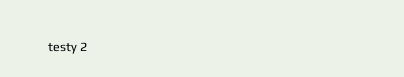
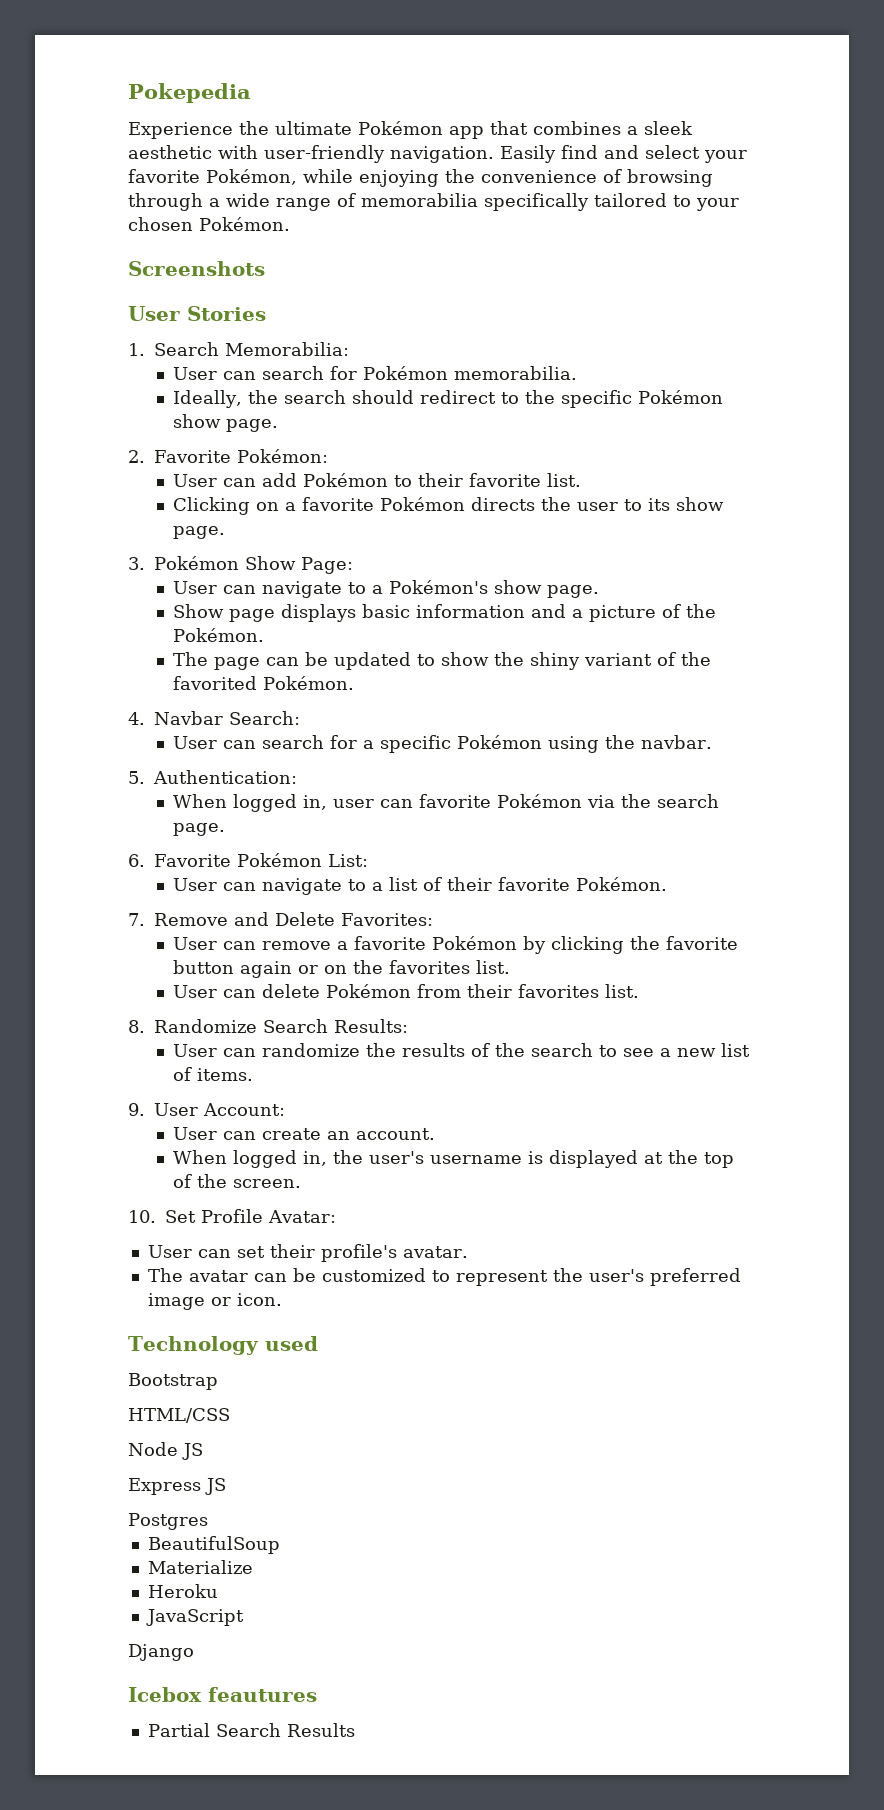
- testy 2
+ Pokepedia
+ Experience the ultimate Pokémon app that combines a sleek aesthetic with user-friendly navigation. Easily find and select your favorite Pokémon, while enjoying the convenience of browsing through a wide range of memorabilia specifically tailored to your chosen Pokémon.
+ Screenshots
+ User Stories
+ 1. Search Memorabilia:
+ User can search for Pokémon memorabilia.
+ Ideally, the search should redirect to the specific Pokémon show page.
+ 2. Favorite Pokémon:
+ User can add Pokémon to their favorite list.
+ Clicking on a favorite Pokémon directs the user to its show page.
+ 3. Pokémon Show Page:
+ User can navigate to a Pokémon's show page.
+ Show page displays basic information and a picture of the Pokémon.
+ The page can be updated to show the shiny variant of the favorited Pokémon.
+ 4. Navbar Search:
+ User can search for a specific Pokémon using the navbar.
+ 5. Authentication:
+ When logged in, user can favorite Pokémon via the search page.
+ 6. Favorite Pokémon List:
+ User can navigate to a list of their favorite Pokémon.
+ 7. Remove and Delete Favorites:
+ User can remove a favorite Pokémon by clicking the favorite button again or on the favorites list.
+ User can delete Pokémon from their favorites list.
+ 8. Randomize Search Results:
+ User can randomize the results of the search to see a new list of items.
+ 9. User Account:
+ User can create an account.
+ When logged in, the user's username is displayed at the top of the screen.
+ 10. Set Profile Avatar:
+ User can set their profile's avatar.
+ The avatar can be customized to represent the user's preferred image or icon.
+ Technology used
+ Bootstrap
+ HTML/CSS
+ Node JS
+ Express JS
+ Postgres
+ BeautifulSoup
+ Materialize
+ Heroku
+ JavaScript
+ Django
+ Icebox feautures
+ Partial Search Results

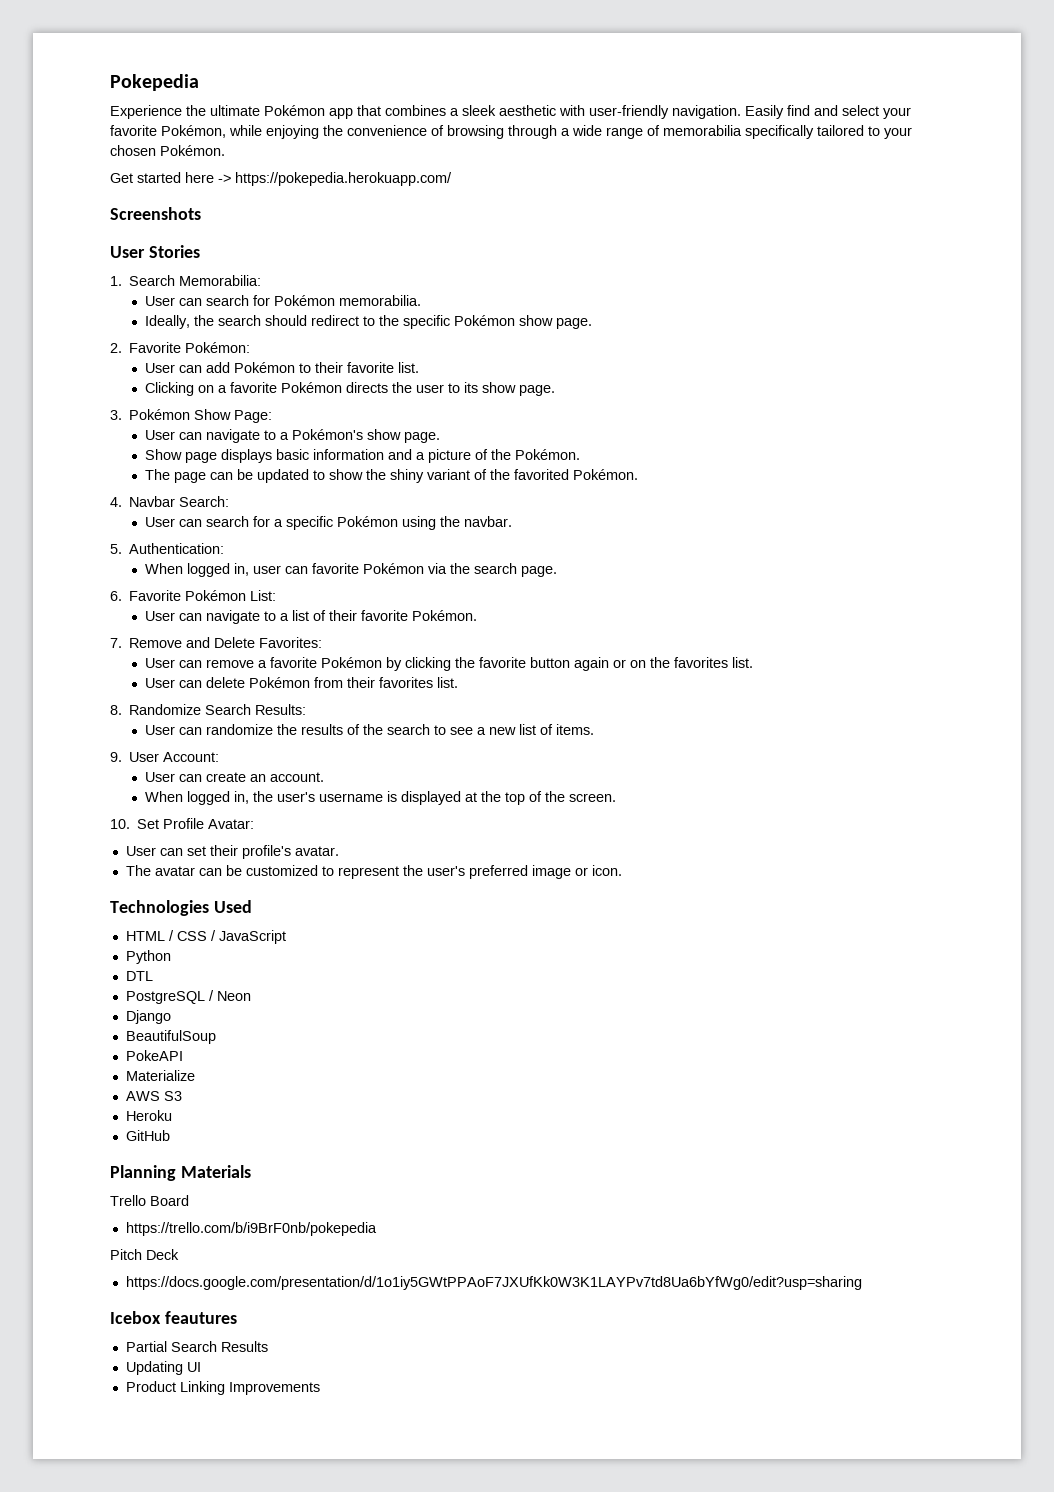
+ Get started here -> https://pokepedia.herokuapp.com/
- Technology used
- Bootstrap
- HTML/CSS
- Node JS
- Express JS
- Postgres
+ Technologies Used
+ HTML / CSS / JavaScript
+ Python
+ DTL
+ PostgreSQL / Neon
+ Django
+ PokeAPI
+ AWS S3
- JavaScript
- Django
+ GitHub
+ Planning Materials
+ Trello Board
+ https://trello.com/b/i9BrF0nb/pokepedia
+ Pitch Deck
+ https://docs.google.com/presentation/d/1o1iy5GWtPPAoF7JXUfKk0W3K1LAYPv7td8Ua6bYfWg0/edit?usp=sharing
+ Updating UI
+ Product Linking Improvements

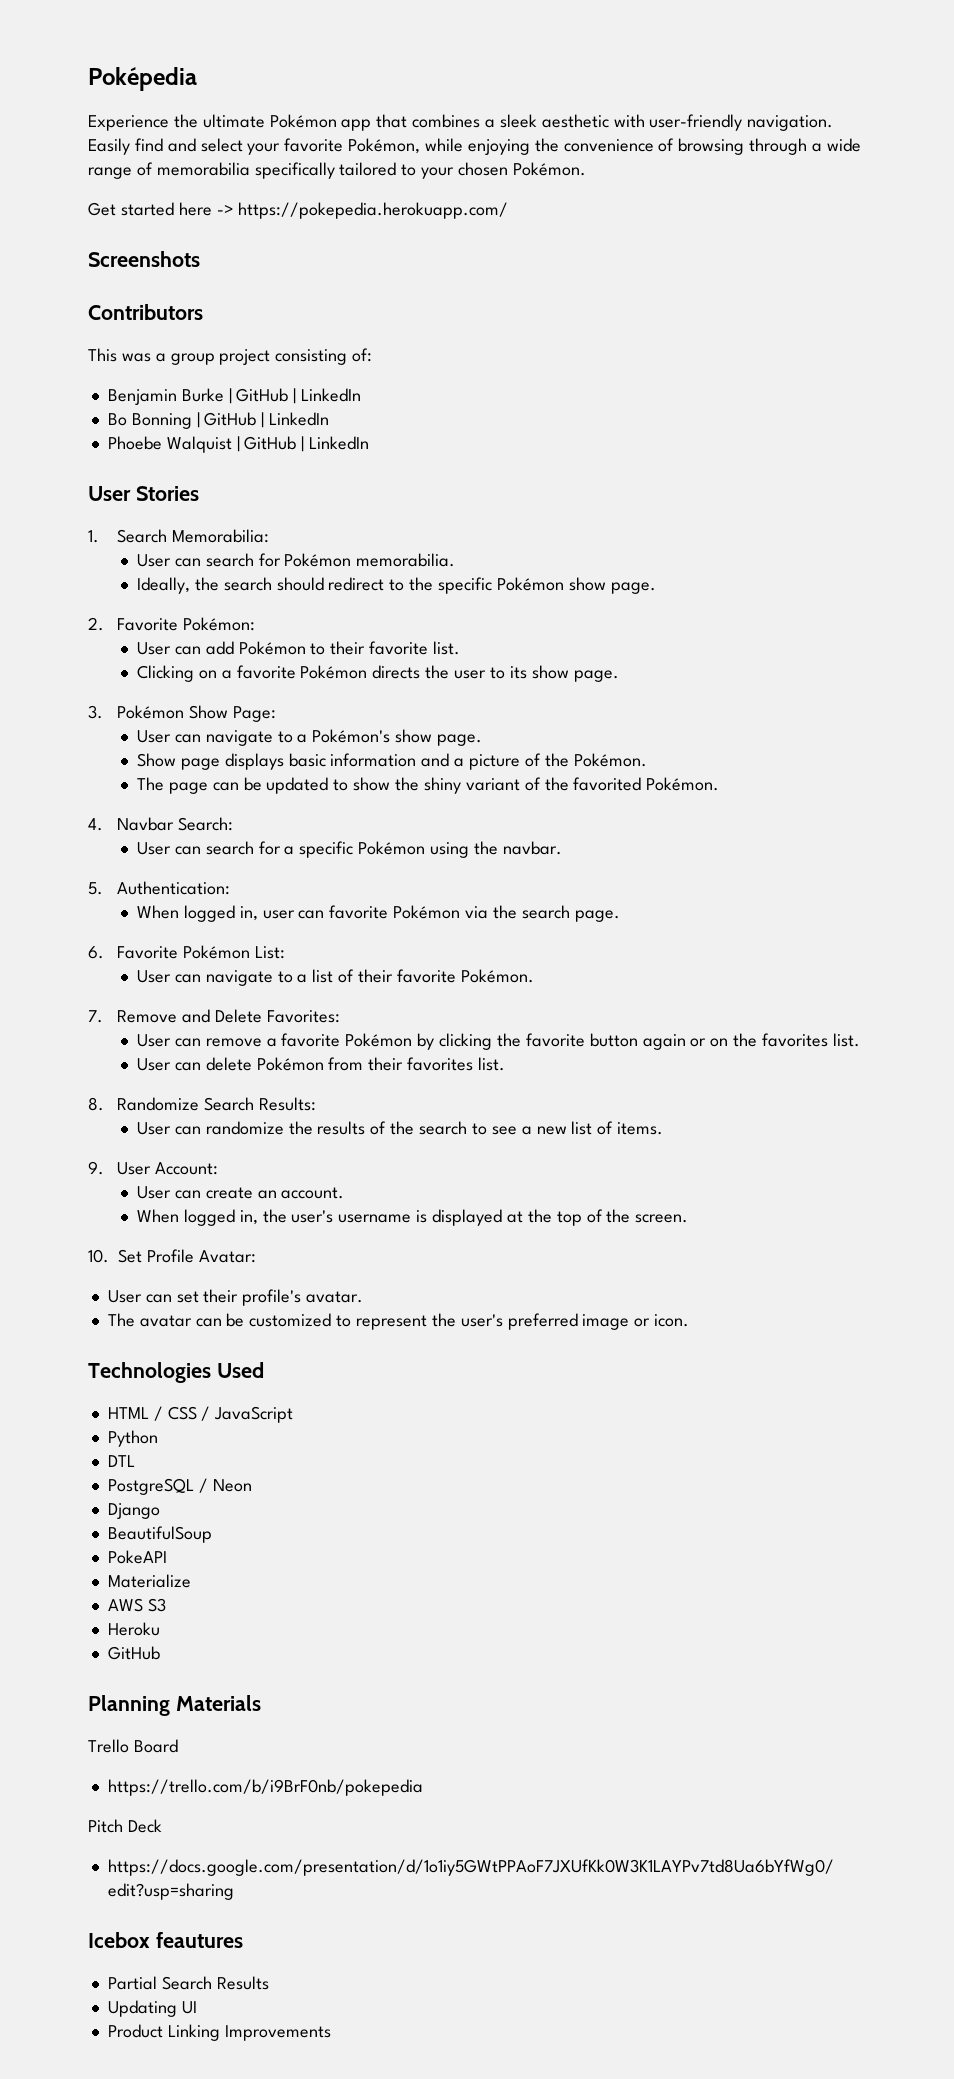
- Pokepedia
+ Poképedia
+ Contributors
+ This was a group project consisting of:
+ Benjamin Burke | GitHub | LinkedIn
+ Bo Bonning | GitHub | LinkedIn
+ Phoebe Walquist | GitHub | LinkedIn

